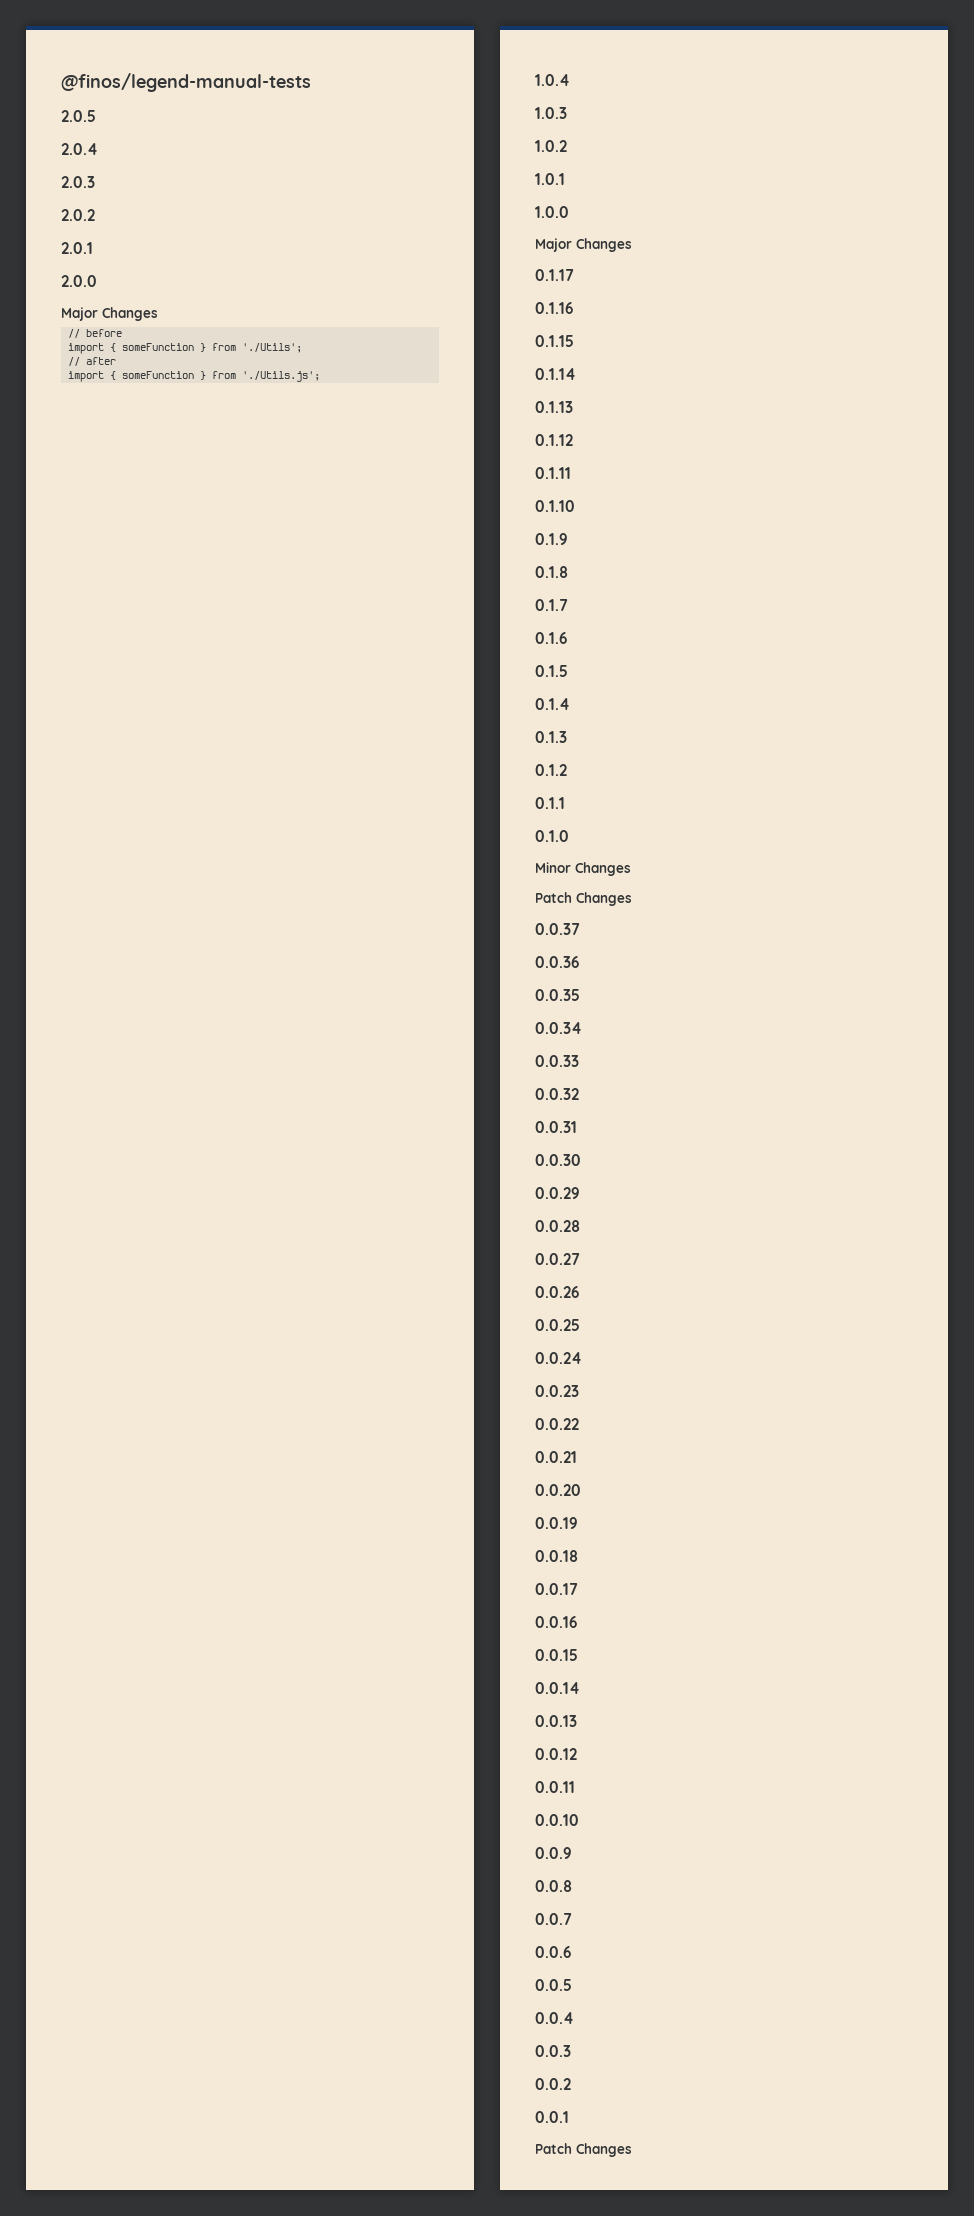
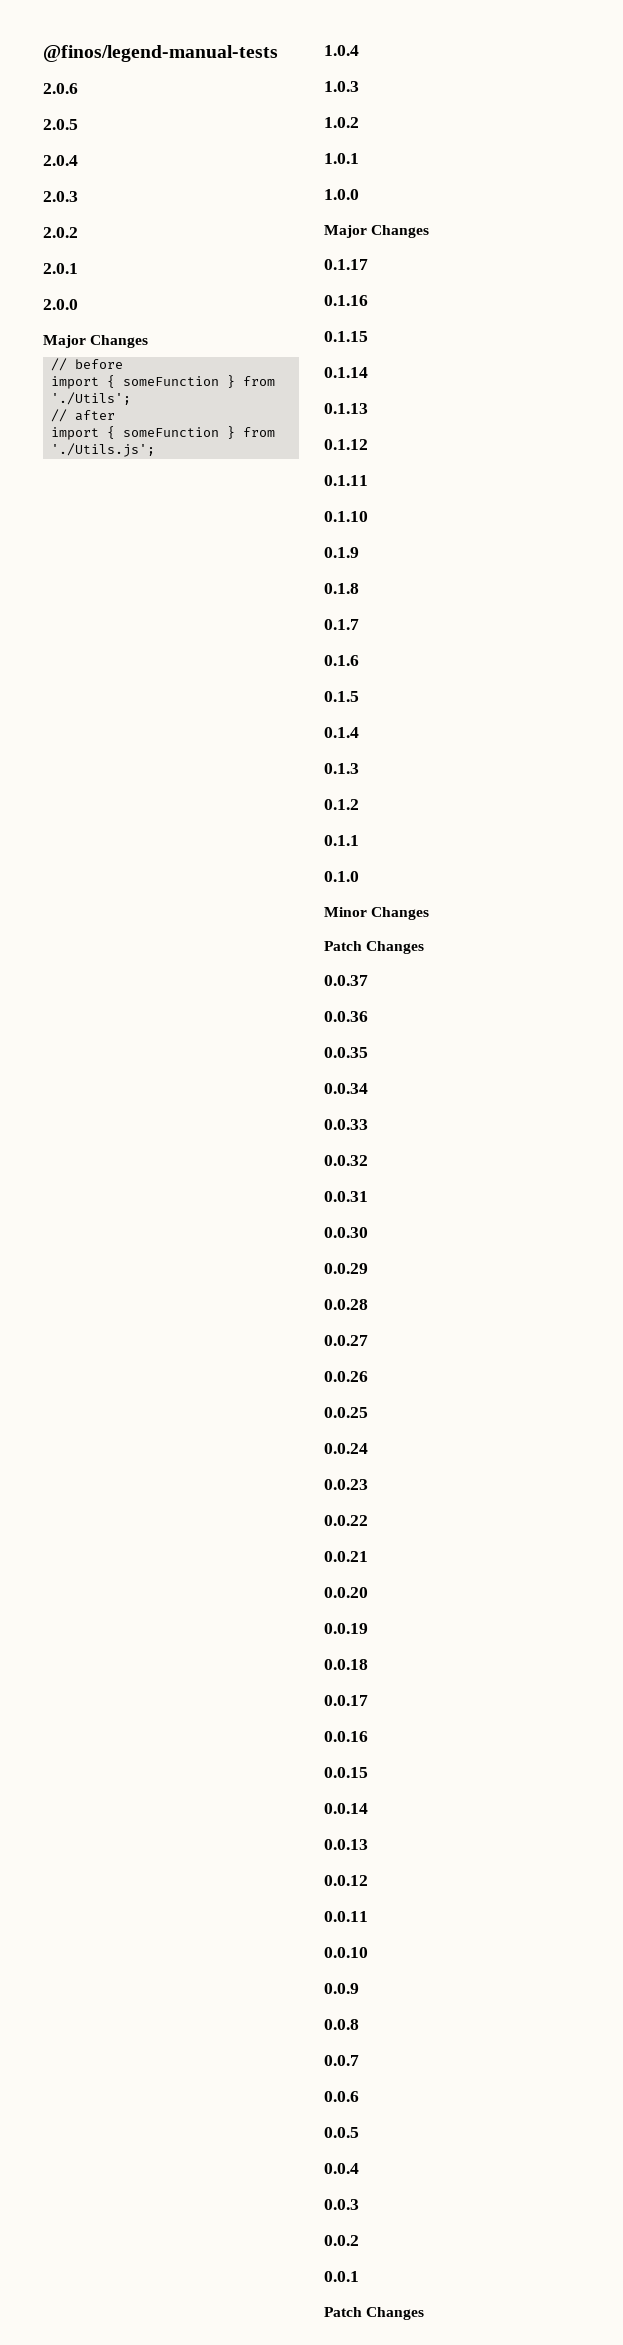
+ 2.0.6

